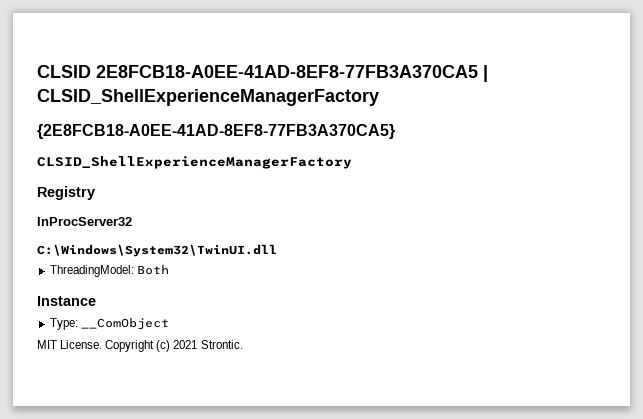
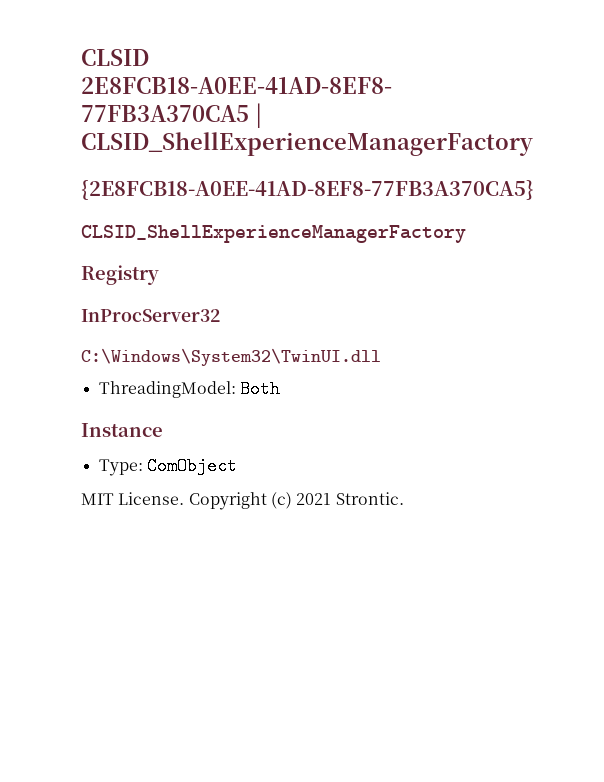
- Type: __ComObject
+ Type: ComObject

